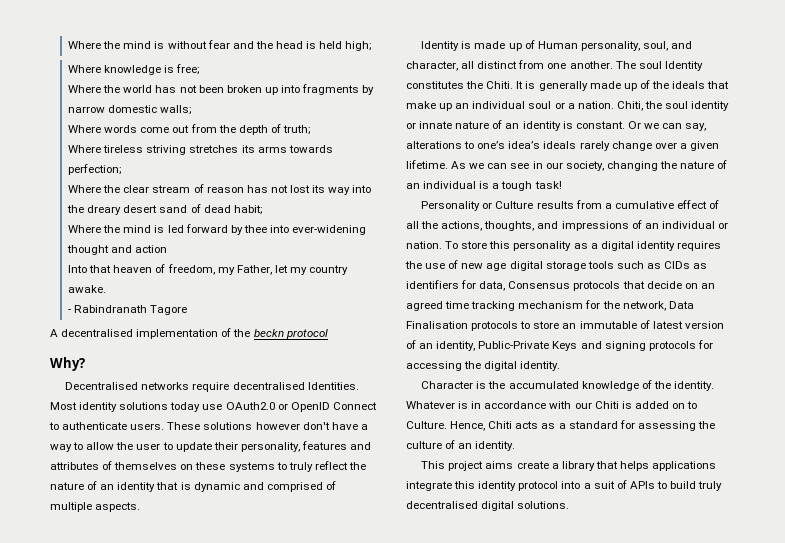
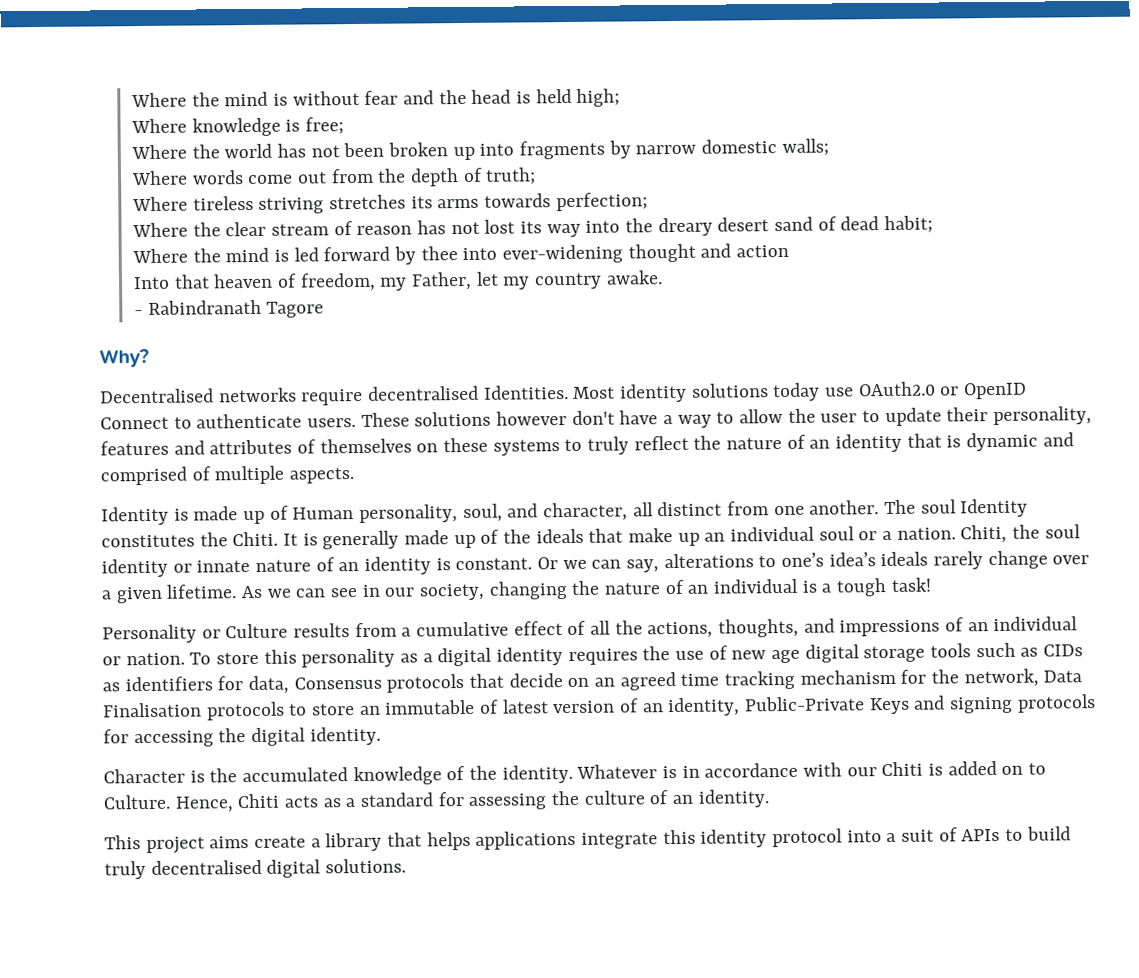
- A decentralised implementation of the beckn protocol

